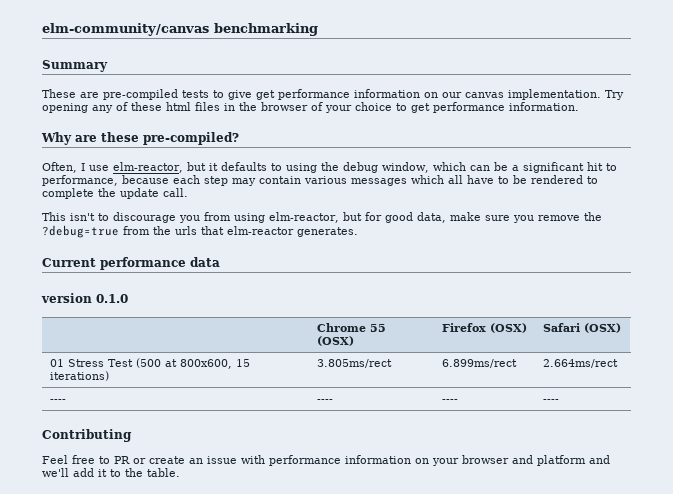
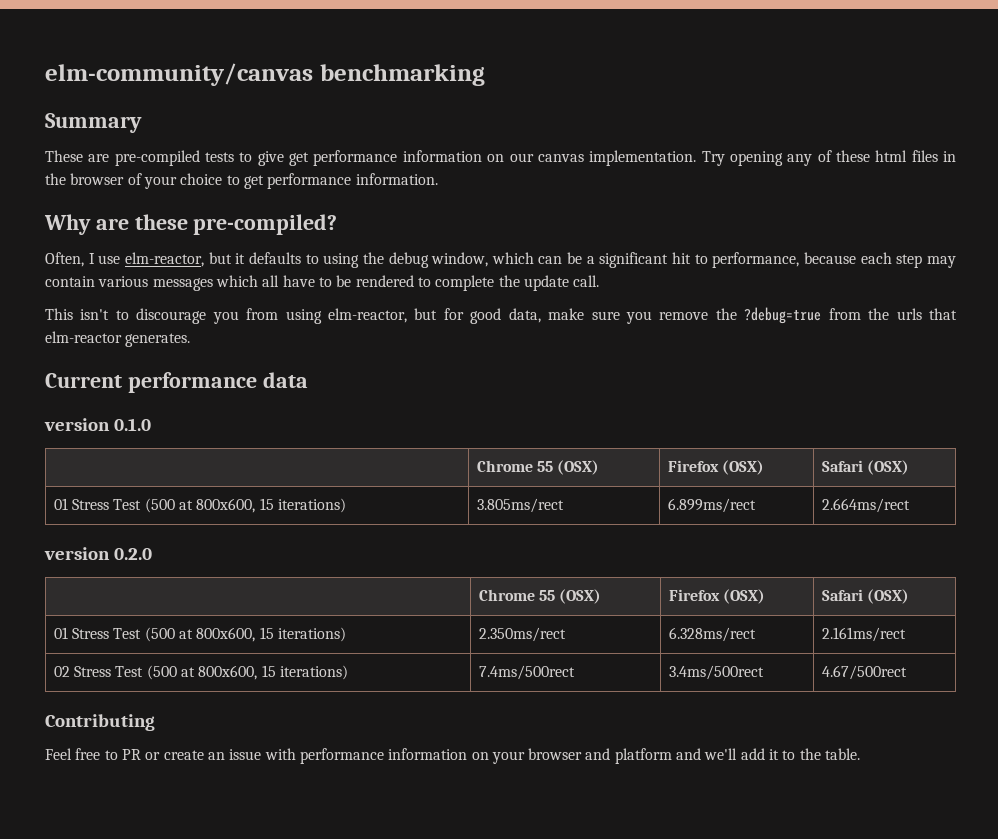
- ---- | ---- | ---- | ----
+ version 0.2.0
+ | Chrome 55 (OSX) | Firefox (OSX) | Safari (OSX)
+ 01 Stress Test (500 at 800x600, 15 iterations) | 2.350ms/rect | 6.328ms/rect | 2.161ms/rect
+ 02 Stress Test (500 at 800x600, 15 iterations) | 7.4ms/500rect | 3.4ms/500rect | 4.67/500rect

